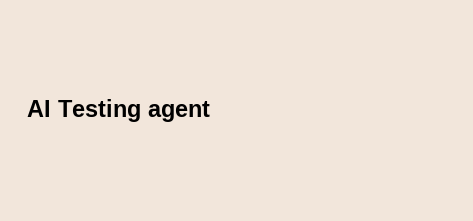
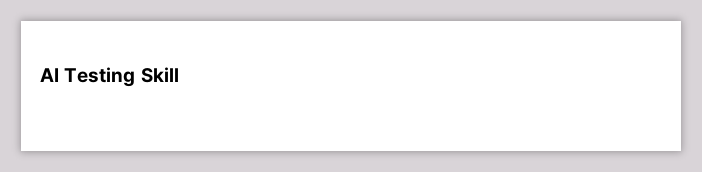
- AI Testing agent
+ AI Testing Skill

